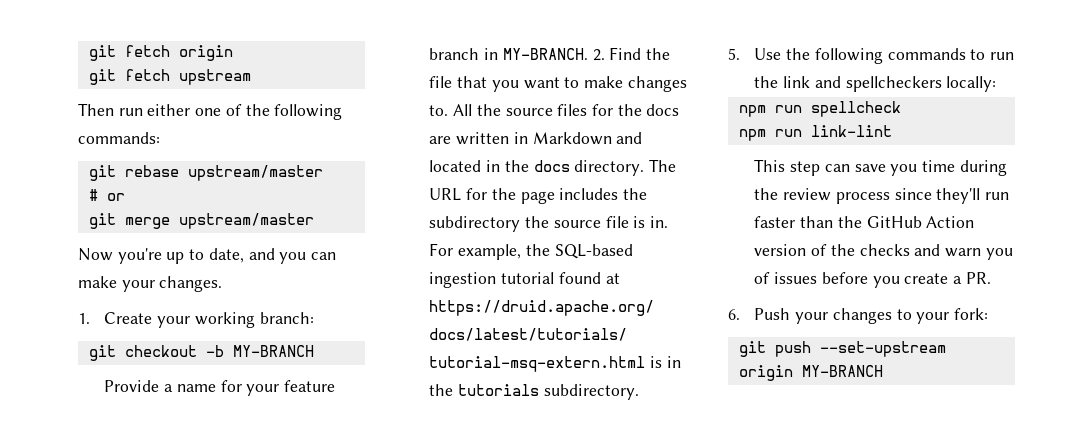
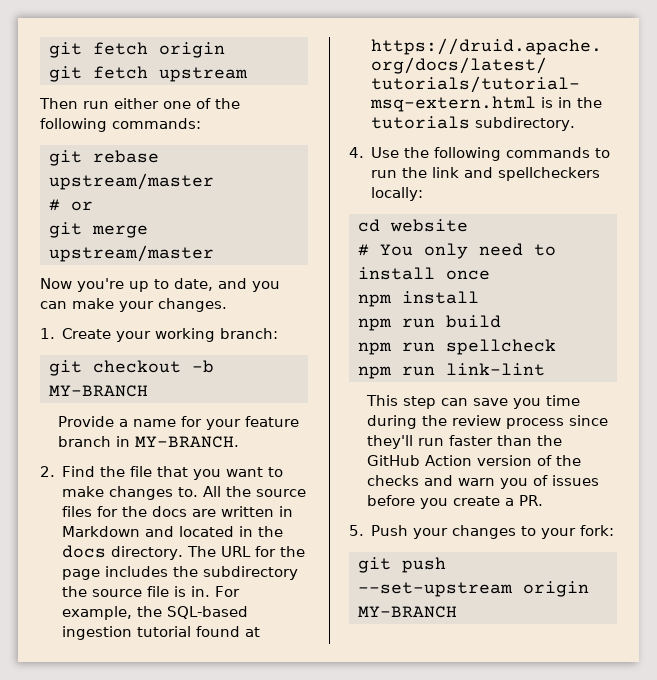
- Provide a name for your feature branch in MY-BRANCH. 2. Find the file that you want to make changes to.
+ Provide a name for your feature branch in MY-BRANCH.
+ 2. Find the file that you want to make changes to.
- 5. Use the following commands to run the link and spellcheckers locally:
+ 4. Use the following commands to run the link and spellcheckers locally:
+ cd website
+ # You only need to install once
+ npm install
+ npm run build
- 6. Push your changes to your fork:
+ 5. Push your changes to your fork:

